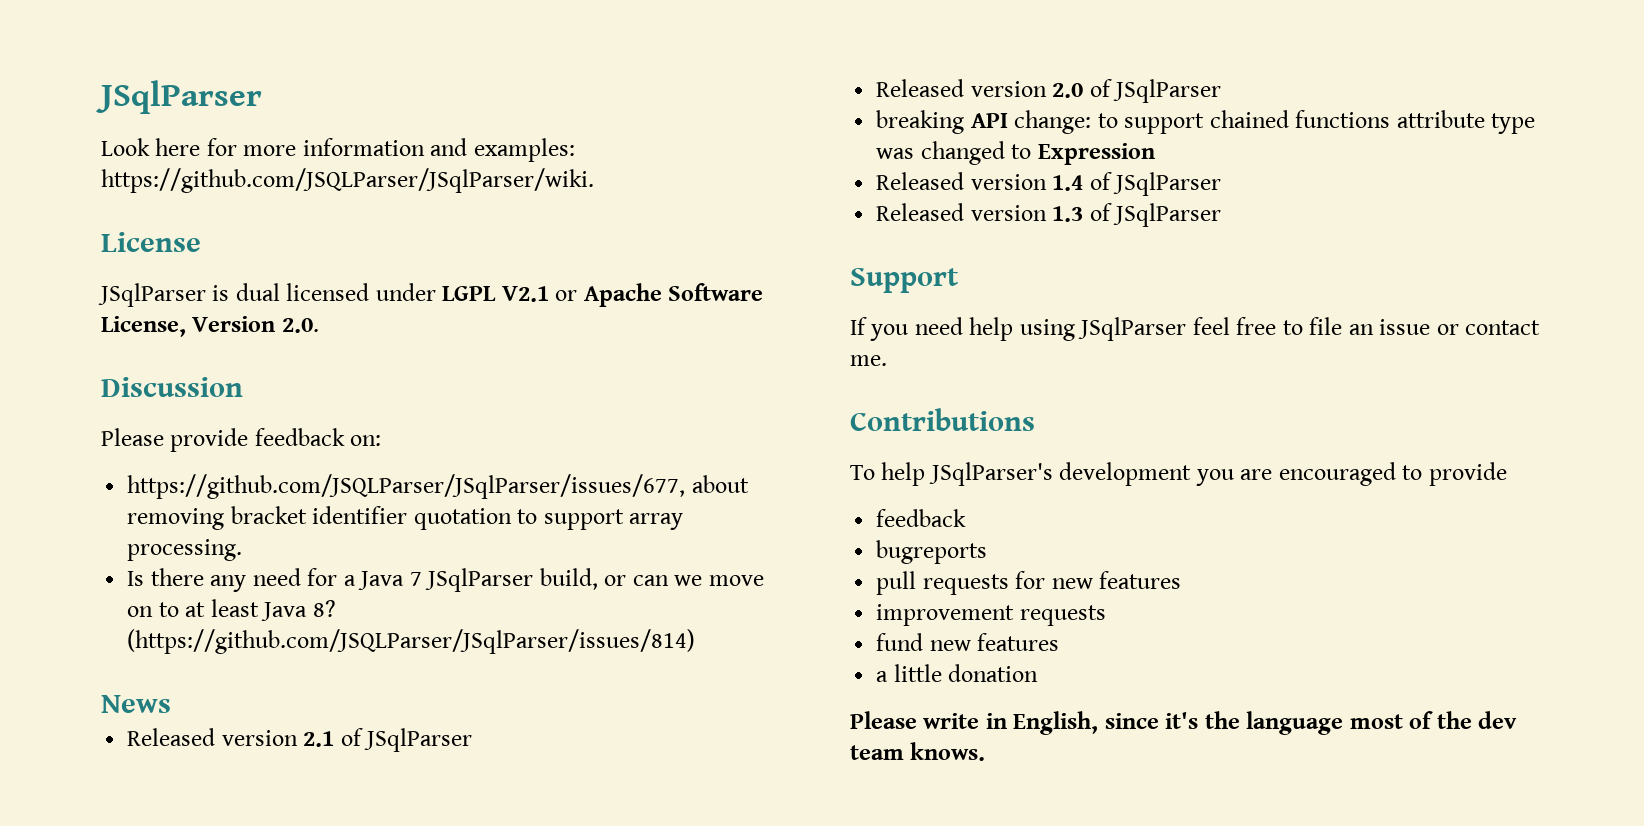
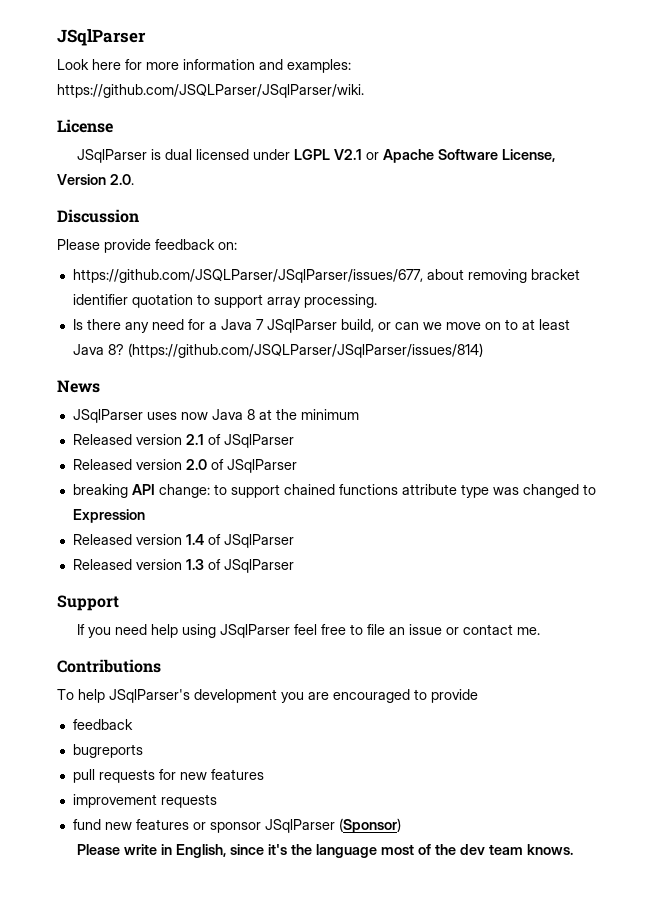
+ JSqlParser uses now Java 8 at the minimum
- fund new features
- a little donation
+ fund new features or sponsor JSqlParser (Sponsor)

